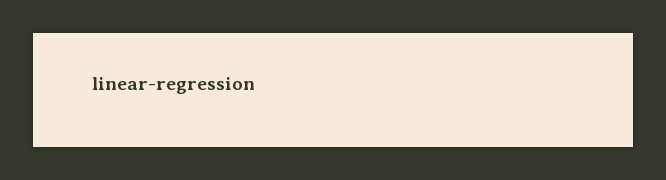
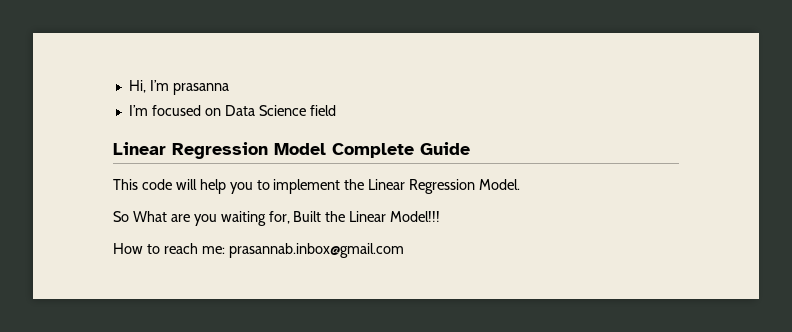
- linear-regression
+ Hi, I’m prasanna
+ I’m focused on Data Science field
+ Linear Regression Model Complete Guide
+ This code will help you to implement the Linear Regression Model.
+ So What are you waiting for, Built the Linear Model!!!
+ How to reach me: prasannab.inbox@gmail.com

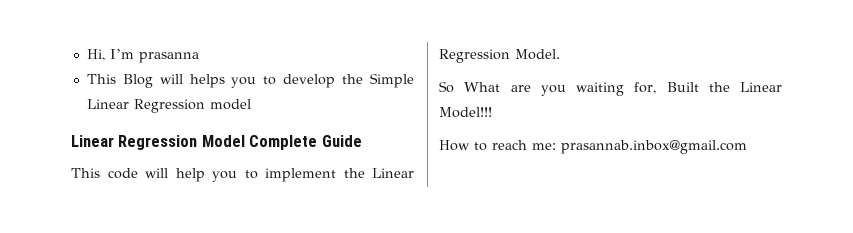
- I’m focused on Data Science field
+ This Blog will helps you to develop the Simple Linear Regression model

